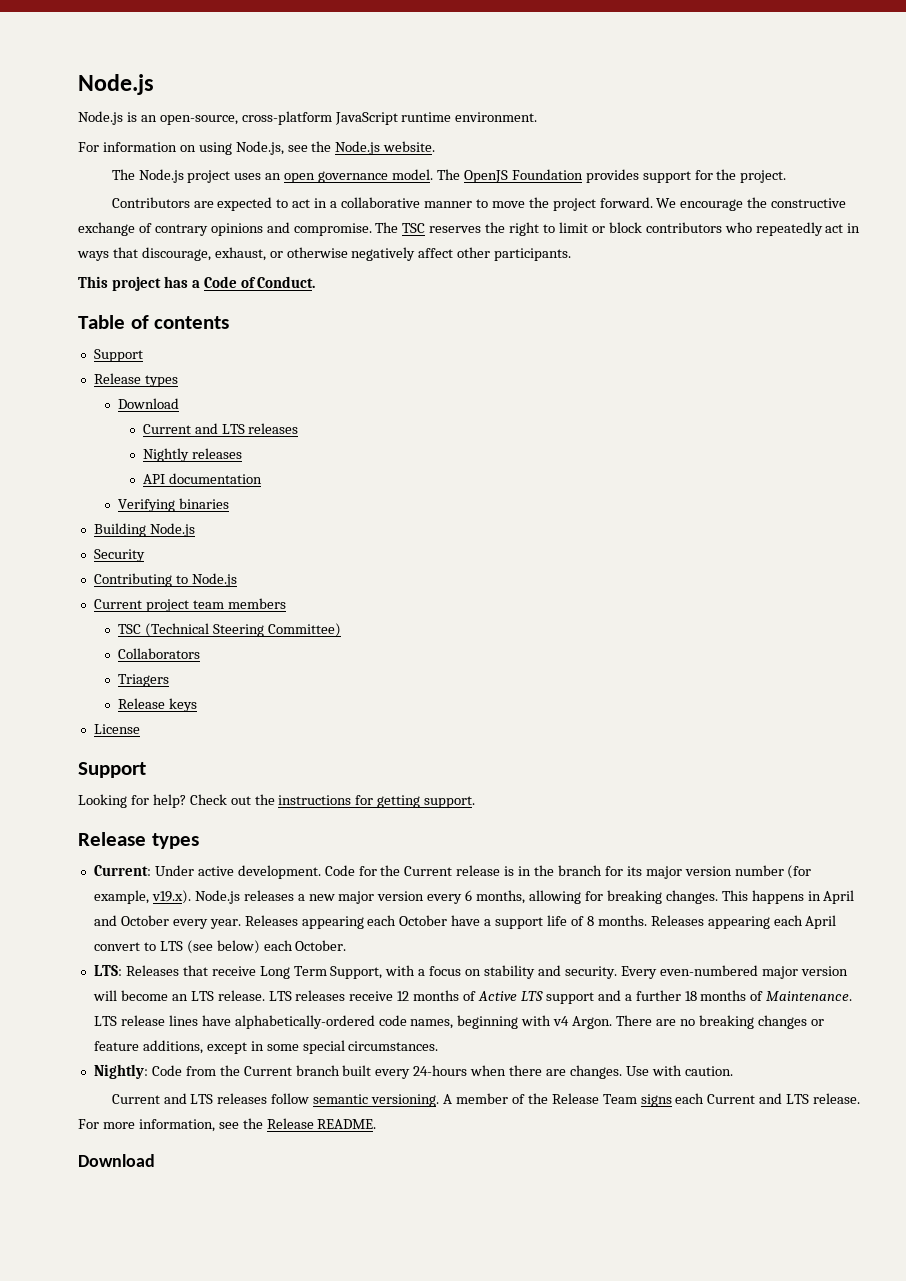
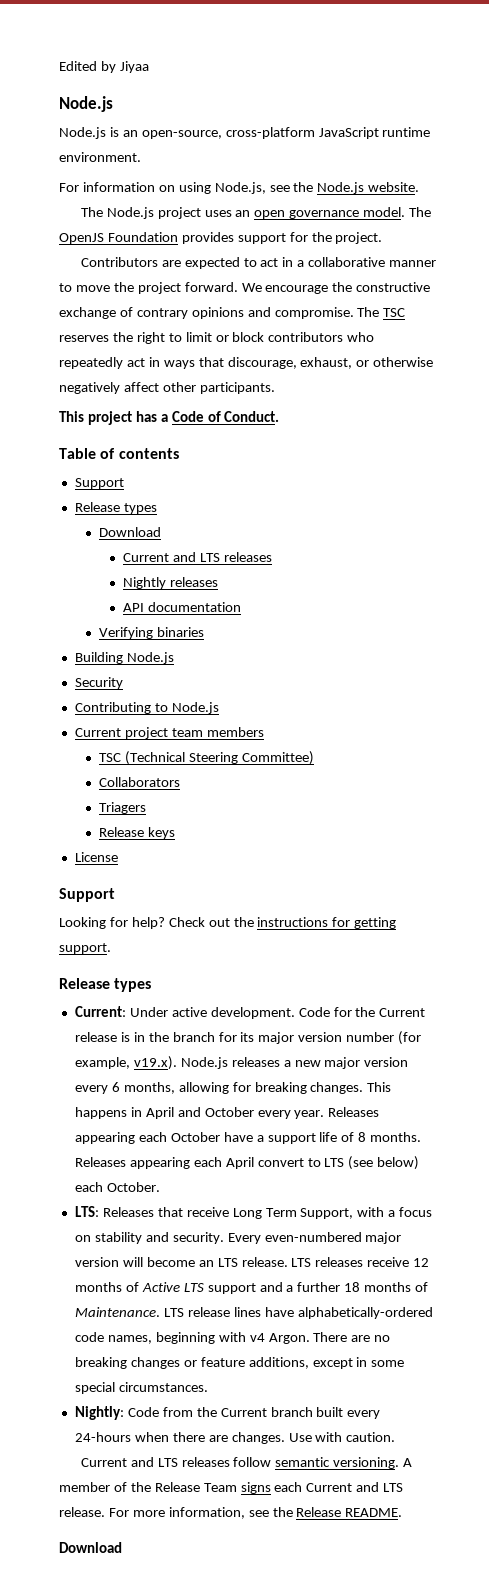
+ Edited by Jiyaa

